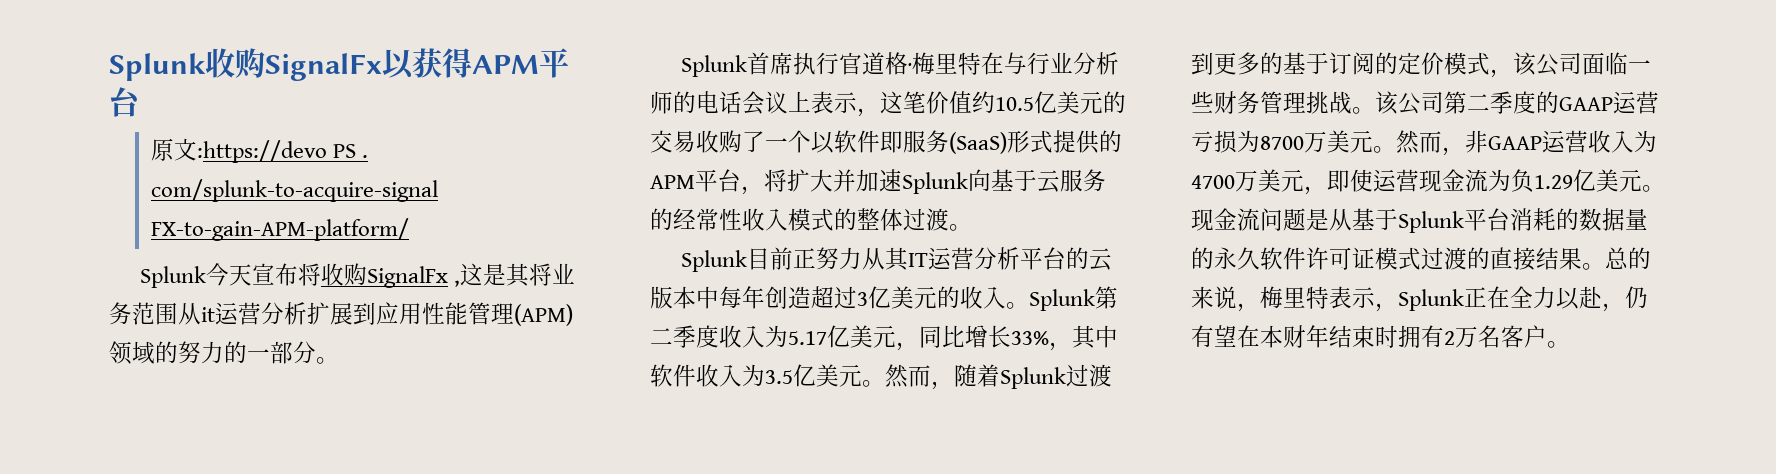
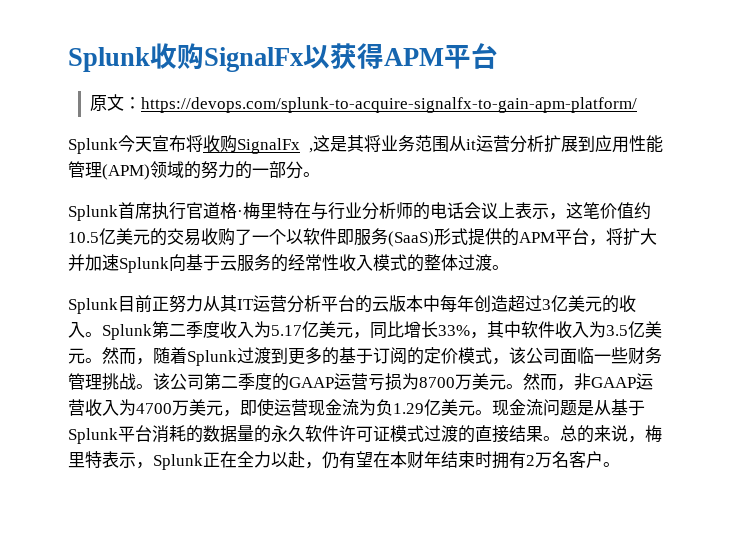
- 原文:https://devo PS . com/splunk-to-acquire-signal FX-to-gain-APM-platform/
+ 原文：https://devops.com/splunk-to-acquire-signalfx-to-gain-apm-platform/

